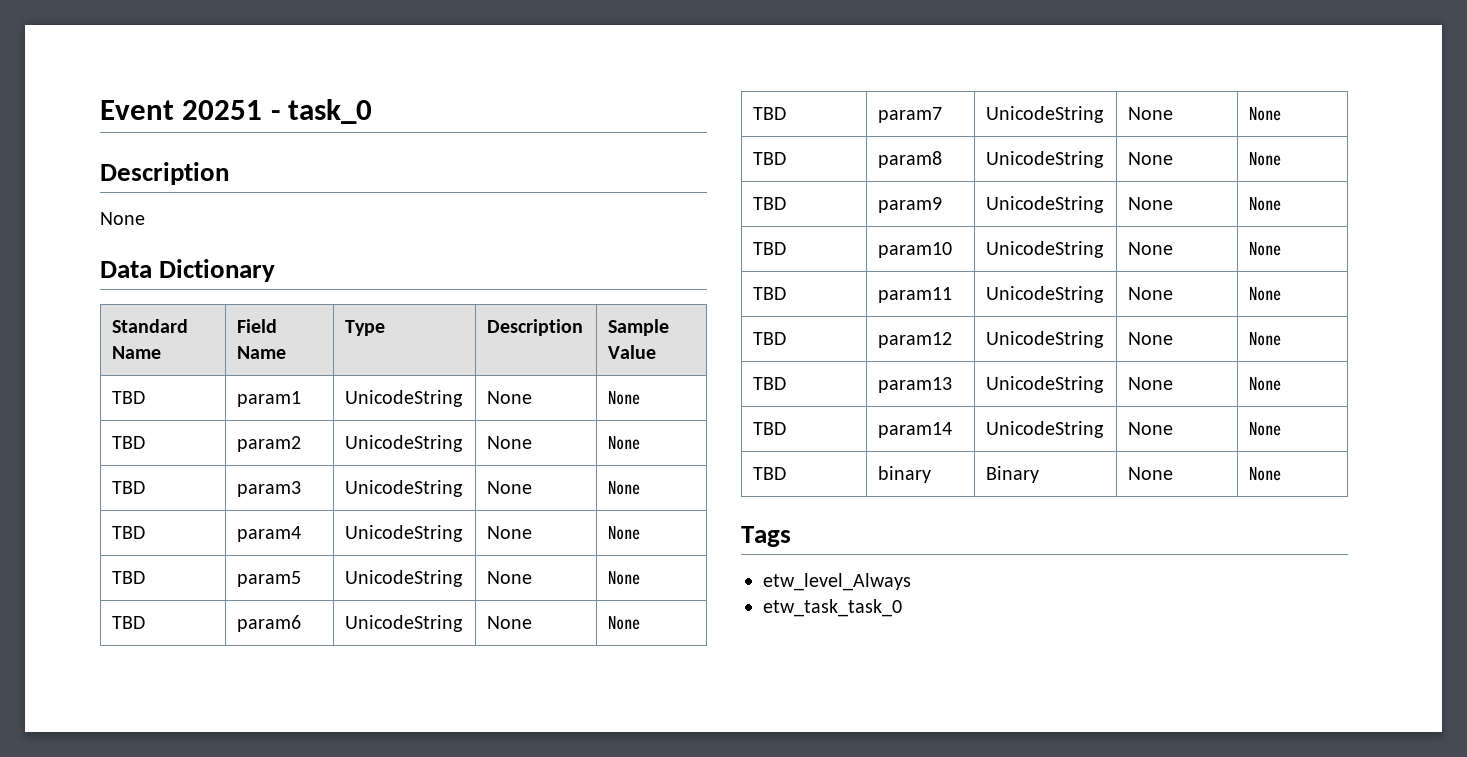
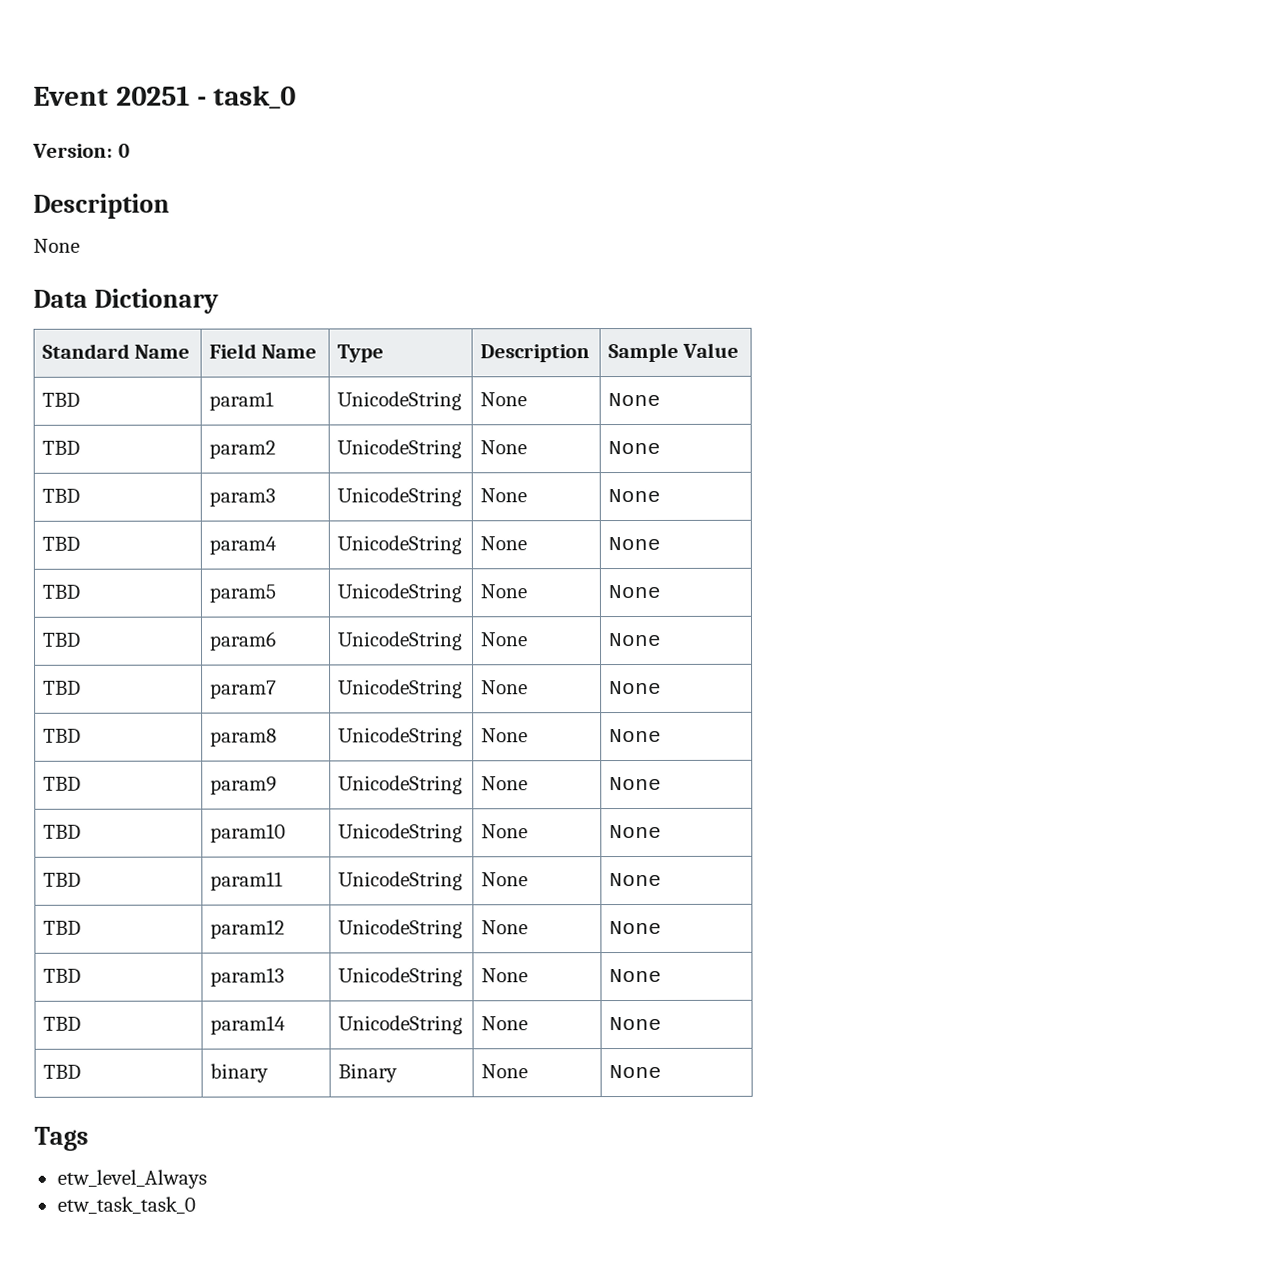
+ Version: 0

